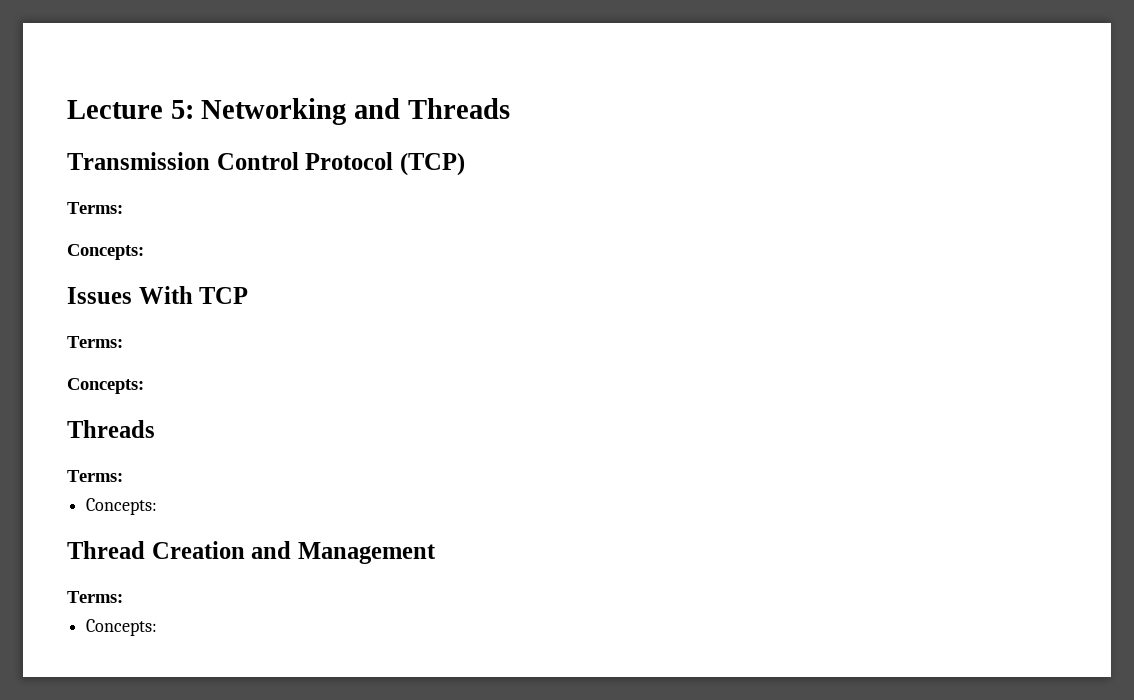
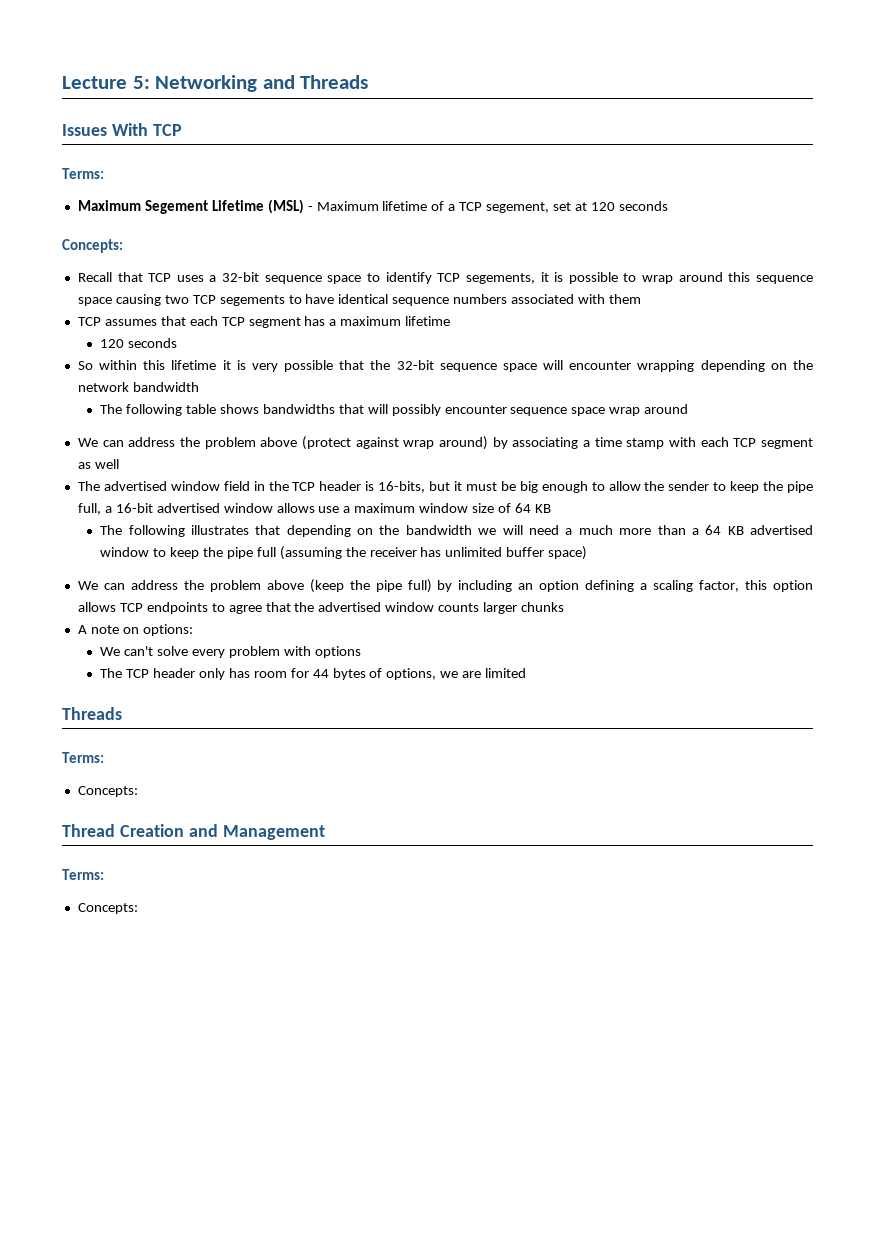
- Transmission Control Protocol (TCP)
- Terms:
- Concepts:
  Issues With TCP
  Terms:
+ Maximum Segement Lifetime (MSL) - Maximum lifetime of a TCP segement, set at 120 seconds
  Concepts:
+ Recall that TCP uses a 32-bit sequence space to identify TCP segements, it is possible to wrap around this sequence space causing two TCP segements to have identical sequence numbers associated with them
+ TCP assumes that each TCP segment has a maximum lifetime
+ 120 seconds
+ So within this lifetime it is very possible that the 32-bit sequence space will encounter wrapping depending on the network bandwidth
+ The following table shows bandwidths that will possibly encounter sequence space wrap around
+ We can address the problem above (protect against wrap around) by associating a time stamp with each TCP segment as well
+ The advertised window field in the TCP header is 16-bits, but it must be big enough to allow the sender to keep the pipe full, a 16-bit advertised window allows use a maximum window size of 64 KB
+ The following illustrates that depending on the bandwidth we will need a much more than a 64 KB advertised window to keep the pipe full (assuming the receiver has unlimited buffer space)
+ We can address the problem above (keep the pipe full) by including an option defining a scaling factor, this option allows TCP endpoints to agree that the advertised window counts larger chunks
+ A note on options:
+ We can't solve every problem with options
+ The TCP header only has room for 44 bytes of options, we are limited

